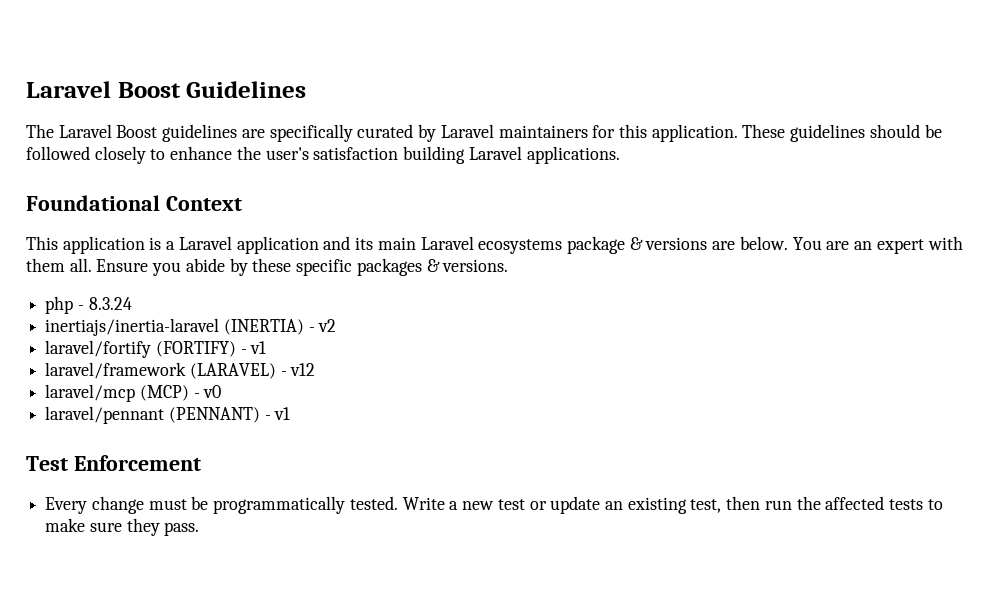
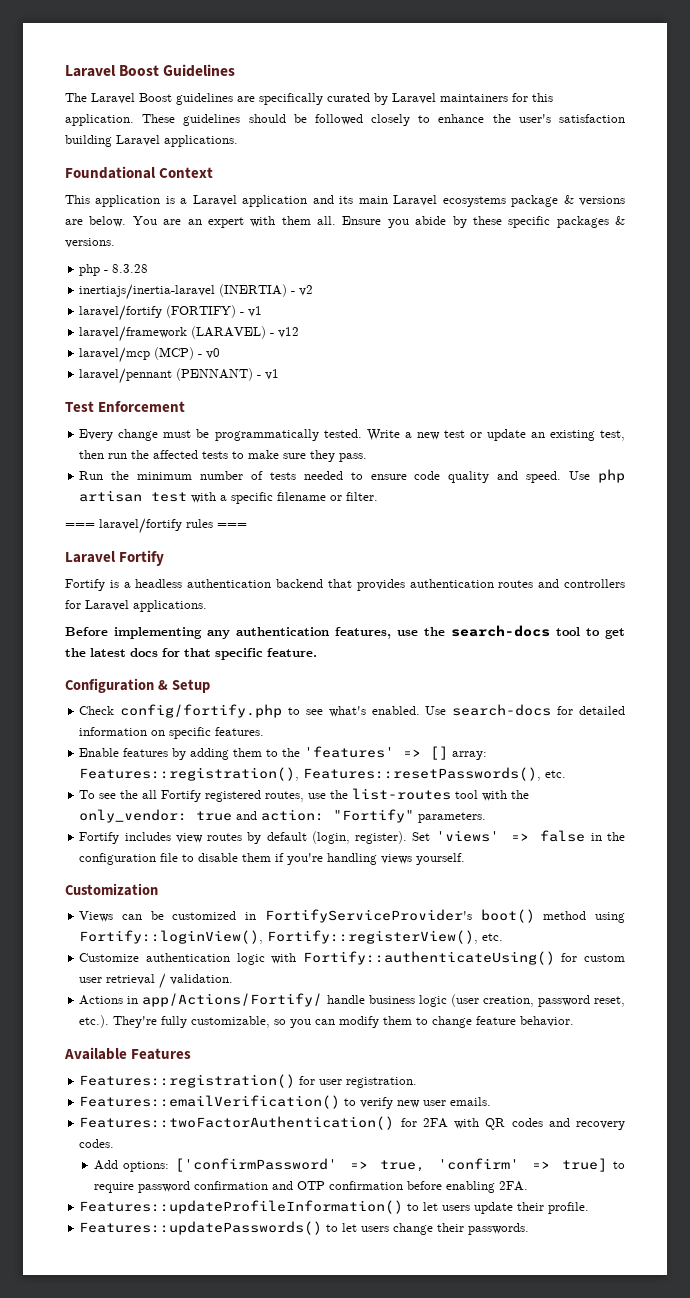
- php - 8.3.24
+ php - 8.3.28
+ Run the minimum number of tests needed to ensure code quality and speed. Use php artisan test with a specific filename or filter.
+ === laravel/fortify rules ===
+ Laravel Fortify
+ Fortify is a headless authentication backend that provides authentication routes and controllers for Laravel applications.
+ Before implementing any authentication features, use the search-docs tool to get the latest docs for that specific feature.
+ Configuration & Setup
+ Check config/fortify.php to see what's enabled. Use search-docs for detailed information on specific features.
+ Enable features by adding them to the 'features' => [] array: Features::registration(), Features::resetPasswords(), etc.
+ To see the all Fortify registered routes, use the list-routes tool with the only_vendor: true and action: "Fortify" parameters.
+ Fortify includes view routes by default (login, register). Set 'views' => false in the configuration file to disable them if you're handling views yourself.
+ Customization
+ Views can be customized in FortifyServiceProvider's boot() method using Fortify::loginView(), Fortify::registerView(), etc.
+ Customize authentication logic with Fortify::authenticateUsing() for custom user retrieval / validation.
+ Actions in app/Actions/Fortify/ handle business logic (user creation, password reset, etc.). They're fully customizable, so you can modify them to change feature behavior.
+ Available Features
+ Features::registration() for user registration.
+ Features::emailVerification() to verify new user emails.
+ Features::twoFactorAuthentication() for 2FA with QR codes and recovery codes.
+ Add options: ['confirmPassword' => true, 'confirm' => true] to require password confirmation and OTP confirmation before enabling 2FA.
+ Features::updateProfileInformation() to let users update their profile.
+ Features::updatePasswords() to let users change their passwords.

